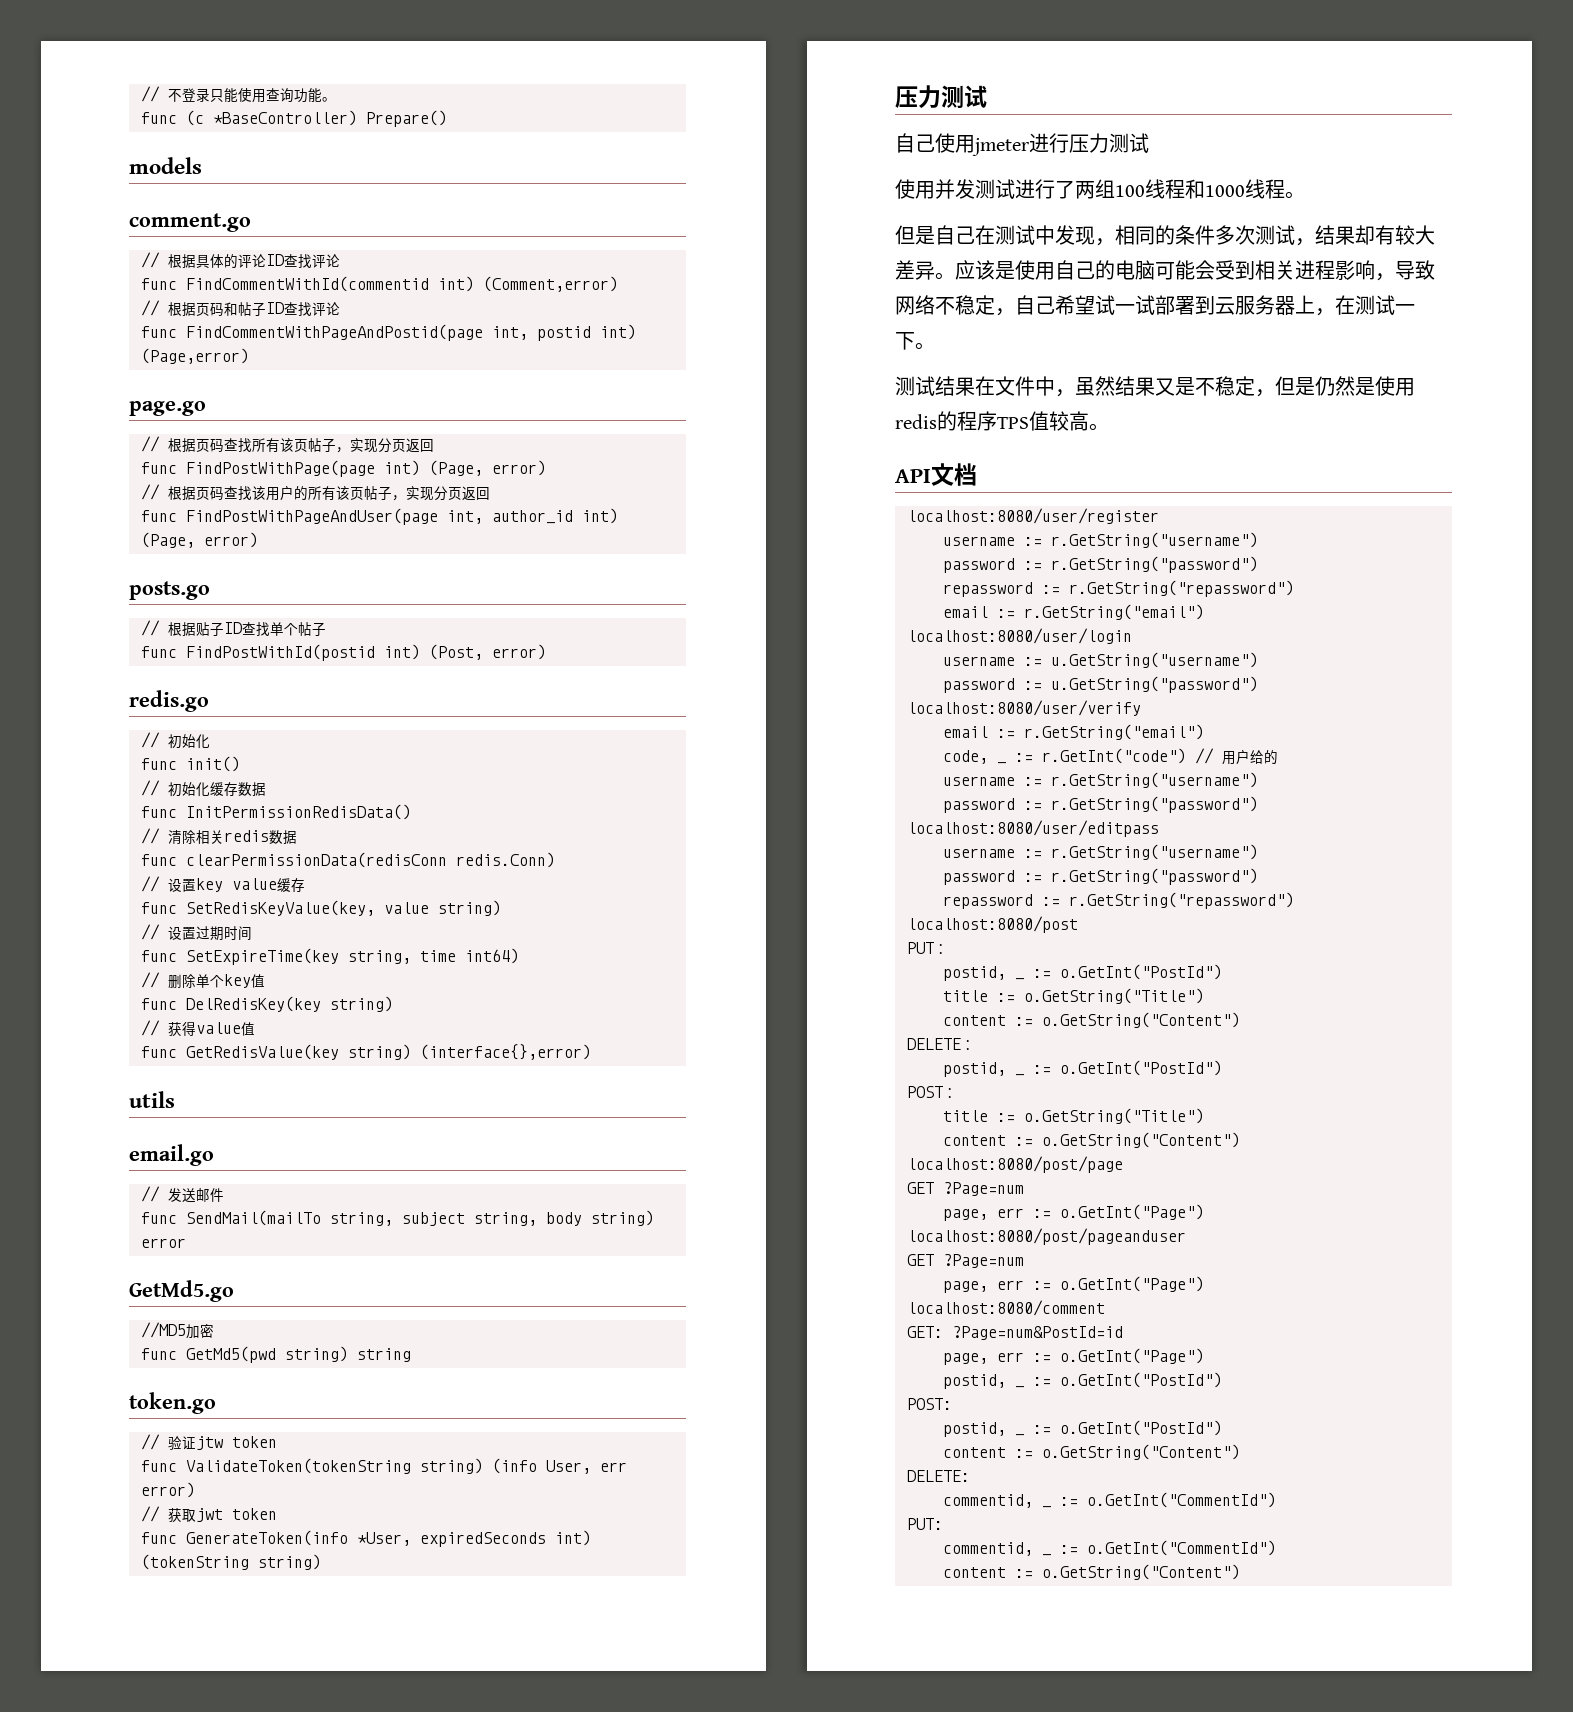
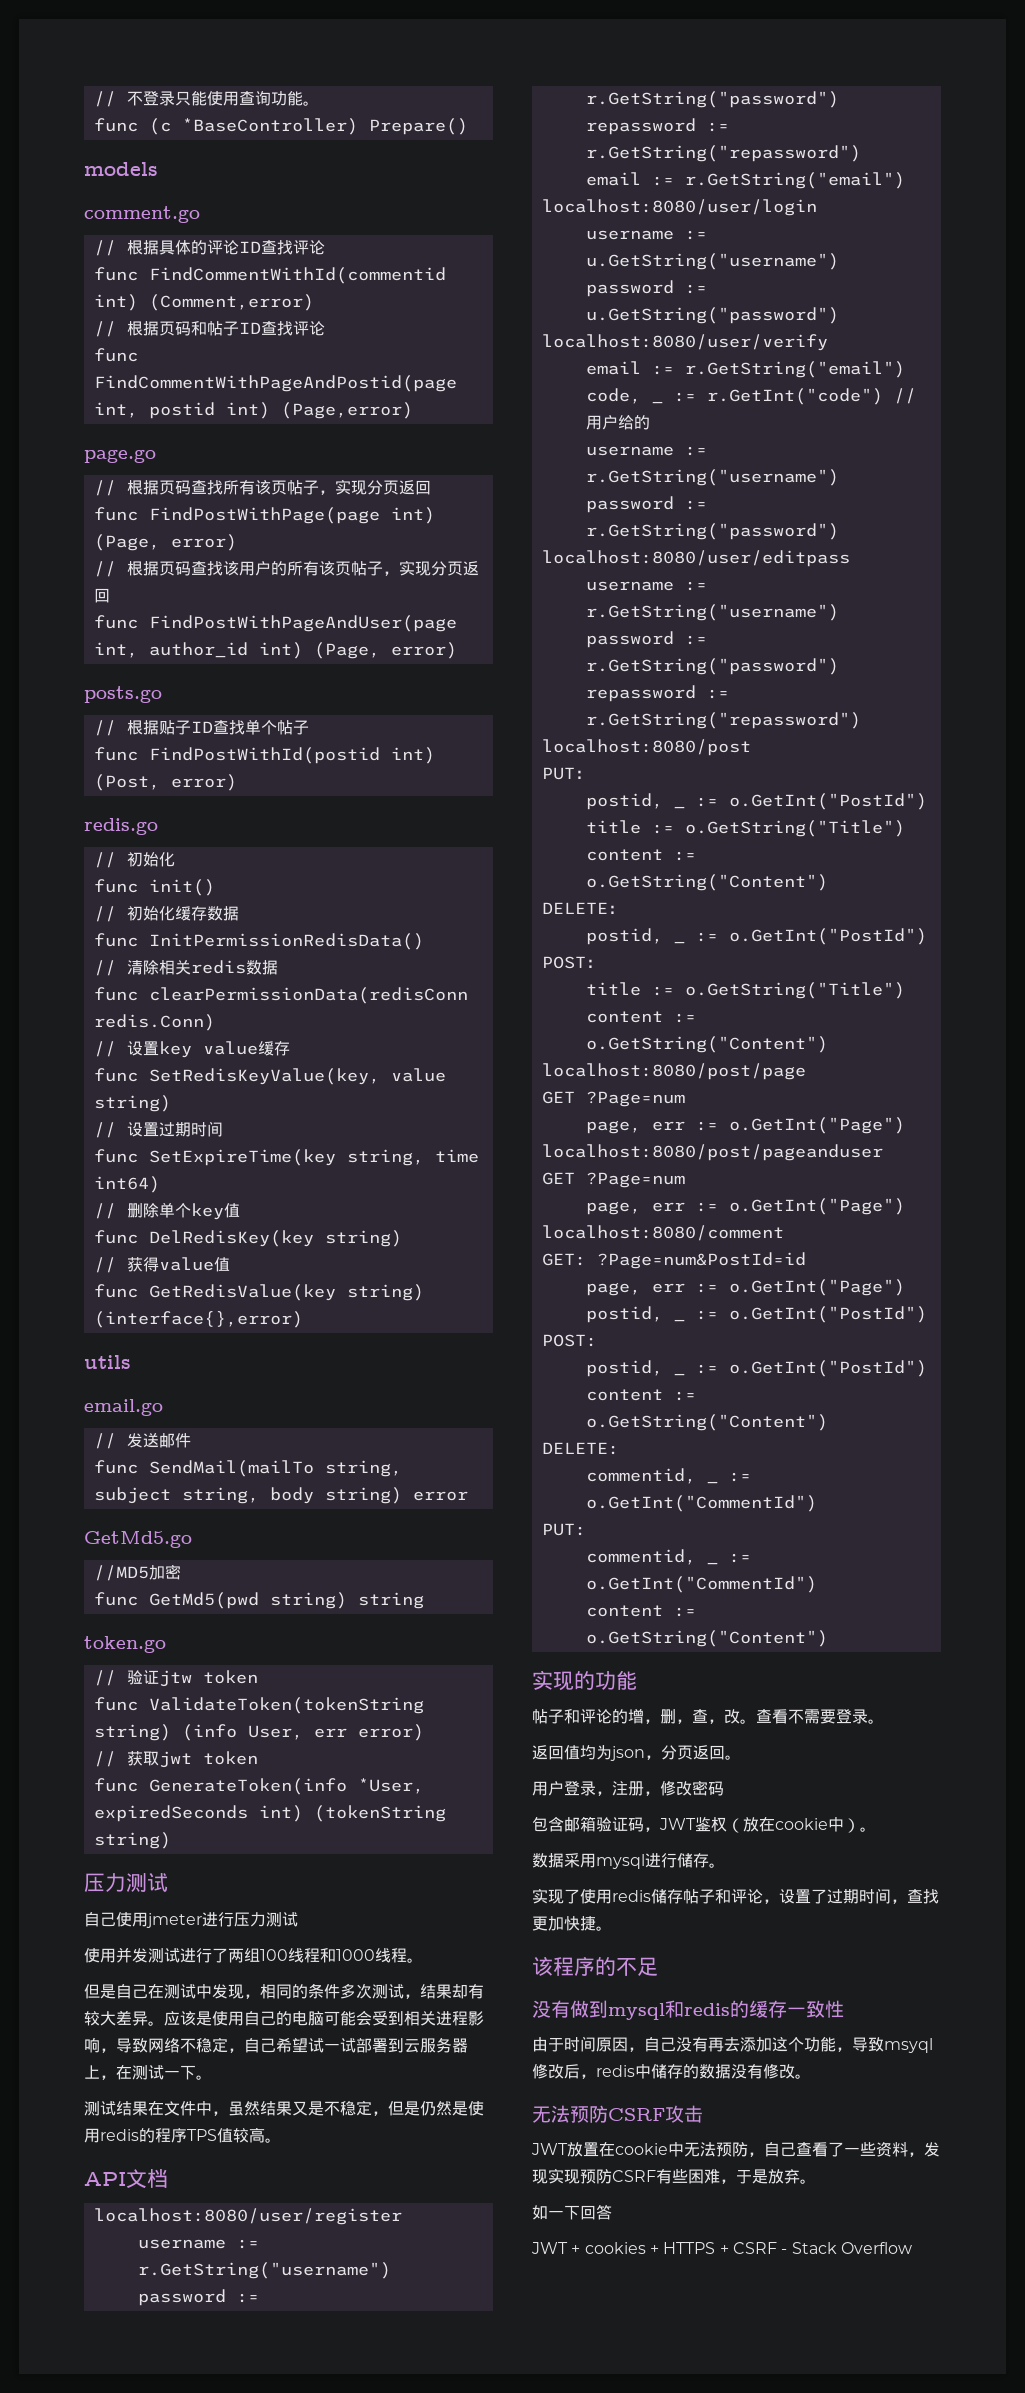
+ 实现的功能
+ 帖子和评论的增，删，查，改。查看不需要登录。
+ 返回值均为json，分页返回。
+ 用户登录，注册，修改密码
+ 包含邮箱验证码，JWT鉴权（放在cookie中）。
+ 数据采用mysql进行储存。
+ 实现了使用redis储存帖子和评论，设置了过期时间，查找更加快捷。
+ 该程序的不足
+ 没有做到mysql和redis的缓存一致性
+ 由于时间原因，自己没有再去添加这个功能，导致msyql修改后，redis中储存的数据没有修改。
+ 无法预防CSRF攻击
+ JWT放置在cookie中无法预防，自己查看了一些资料，发现实现预防CSRF有些困难，于是放弃。
+ 如一下回答
+ JWT + cookies + HTTPS + CSRF - Stack Overflow

